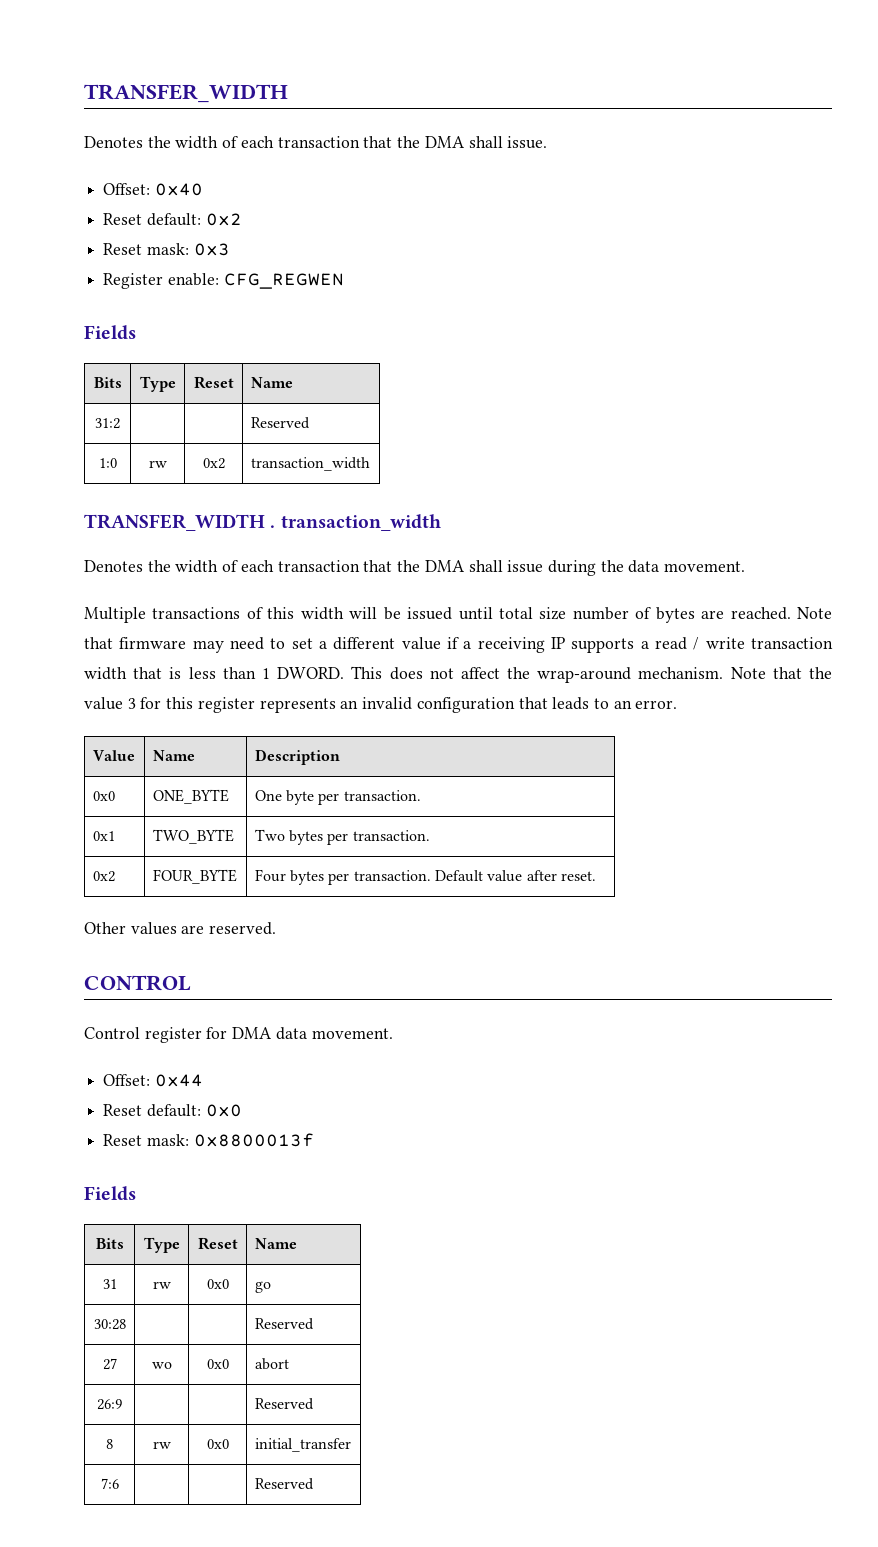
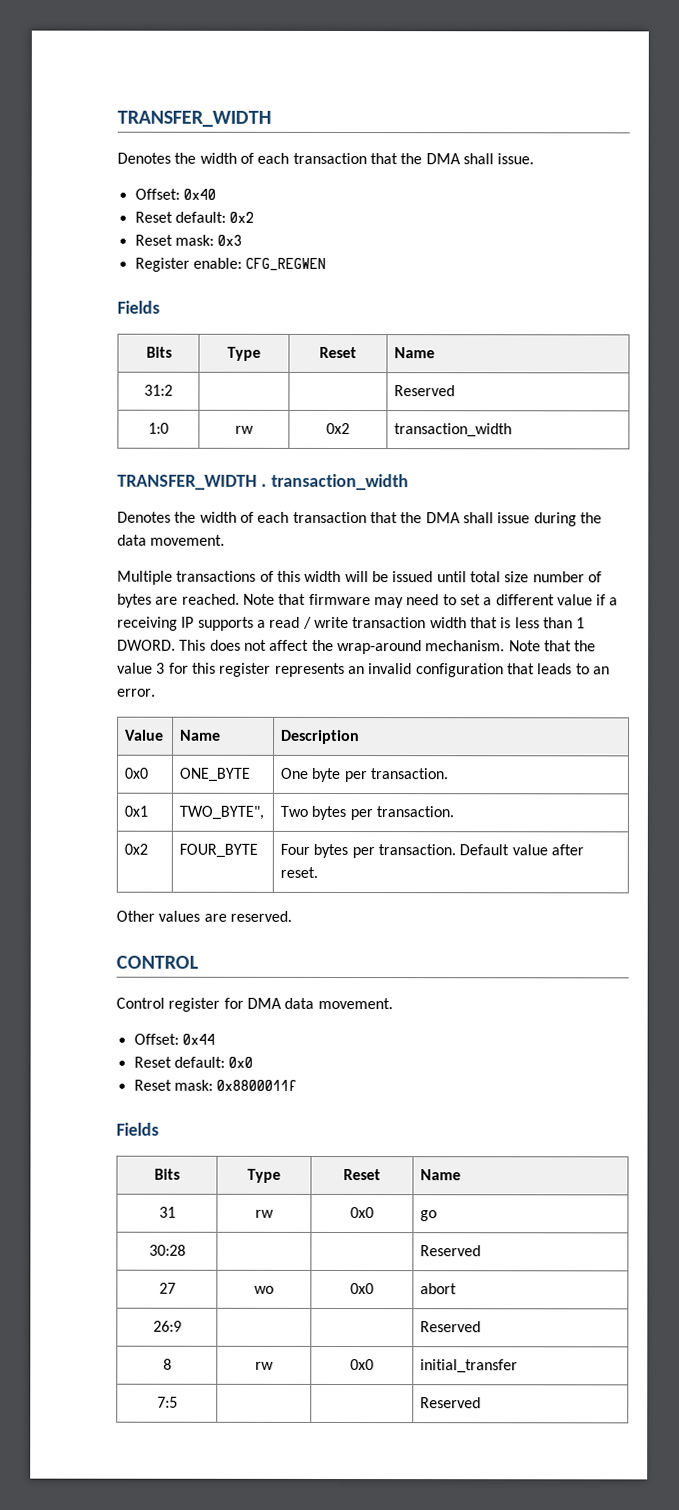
- 0x1 | TWO_BYTE | Two bytes per transaction.
+ 0x1 | TWO_BYTE", | Two bytes per transaction.
- Reset mask: 0x8800013f
+ Reset mask: 0x8800011f
- 7:6 | | | Reserved
+ 7:5 | | | Reserved

